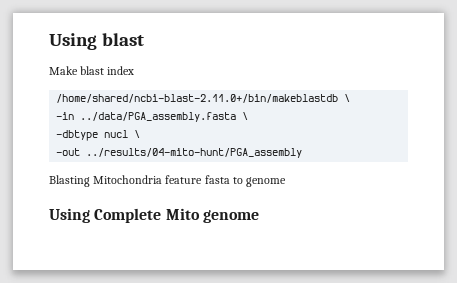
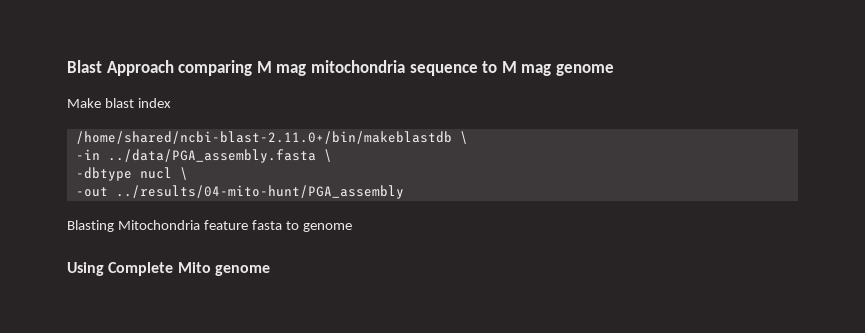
- Using blast
+ Blast Approach comparing M mag mitochondria sequence to M mag genome

